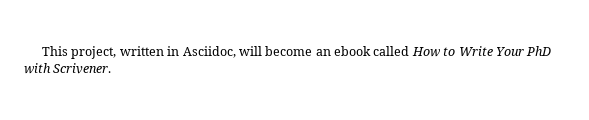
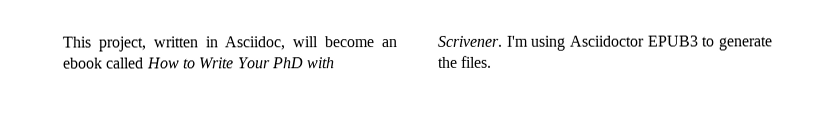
+ I'm using Asciidoctor EPUB3 to generate the files.

